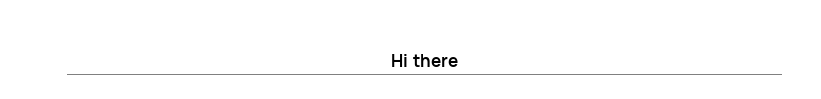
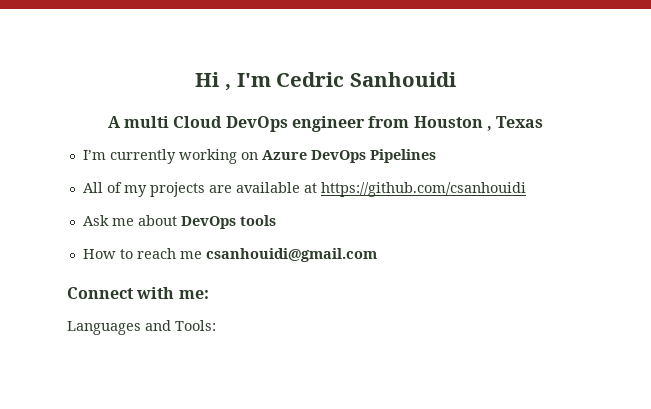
- Hi there
+ Hi , I'm Cedric Sanhouidi
+ A multi Cloud DevOps engineer from Houston , Texas
+ I’m currently working on Azure DevOps Pipelines
+ All of my projects are available at https://github.com/csanhouidi
+ Ask me about DevOps tools
+ How to reach me csanhouidi@gmail.com
+ Connect with me:
+ Languages and Tools:

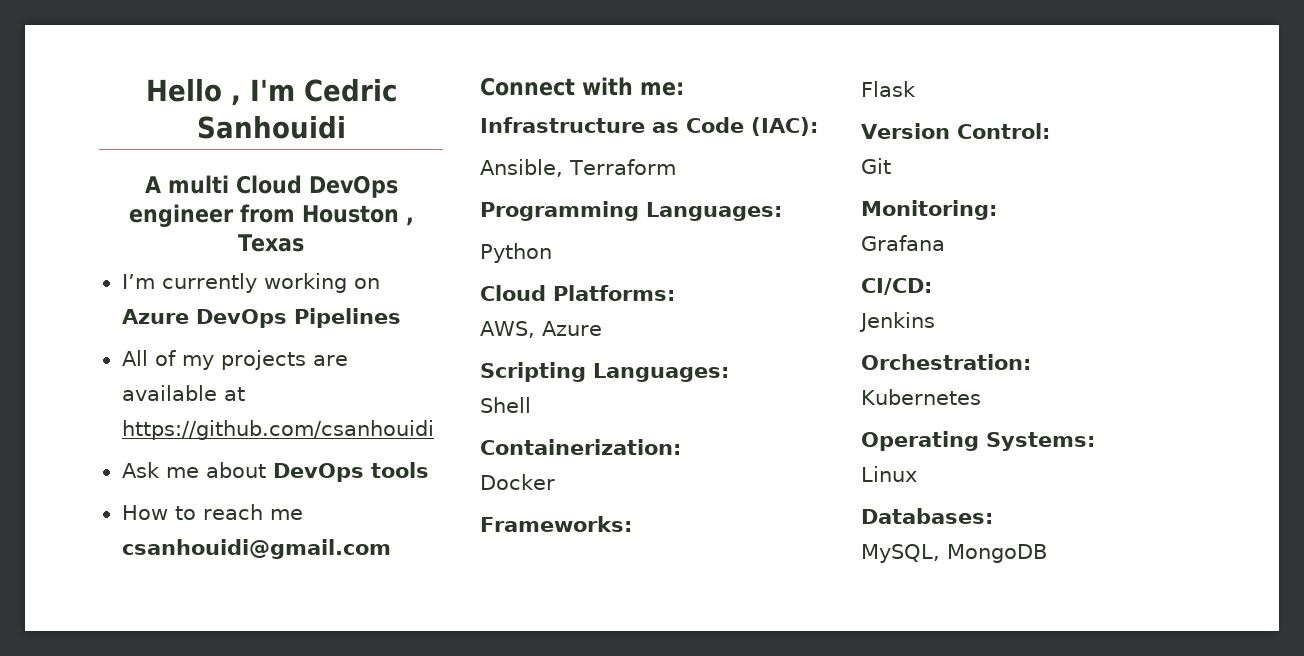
- Hi , I'm Cedric Sanhouidi
+ Hello , I'm Cedric Sanhouidi
- Languages and Tools:
+ Infrastructure as Code (IAC):
+ Ansible, Terraform
+ Programming Languages:
+ Python
+ Cloud Platforms:
+ AWS, Azure
+ Scripting Languages:
+ Shell
+ Containerization:
+ Docker
+ Frameworks:
+ Flask
+ Version Control:
+ Git
+ Monitoring:
+ Grafana
+ CI/CD:
+ Jenkins
+ Orchestration:
+ Kubernetes
+ Operating Systems:
+ Linux
+ Databases:
+ MySQL, MongoDB

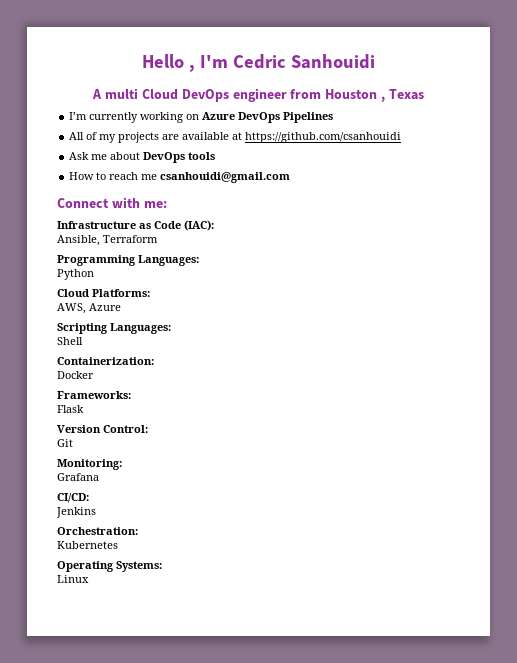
- Databases:
- MySQL, MongoDB

